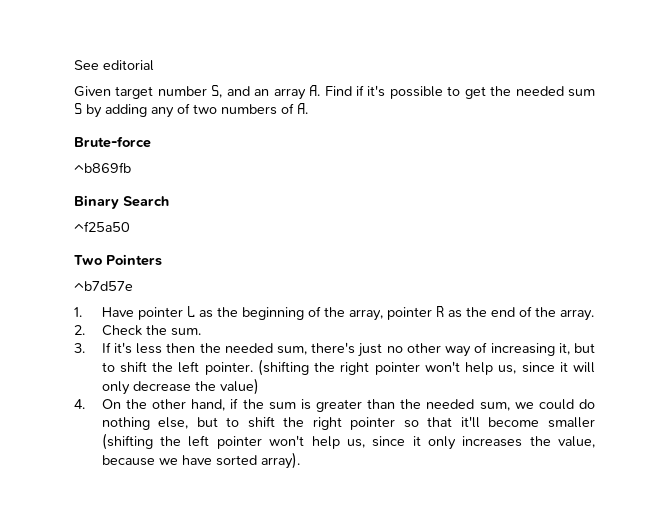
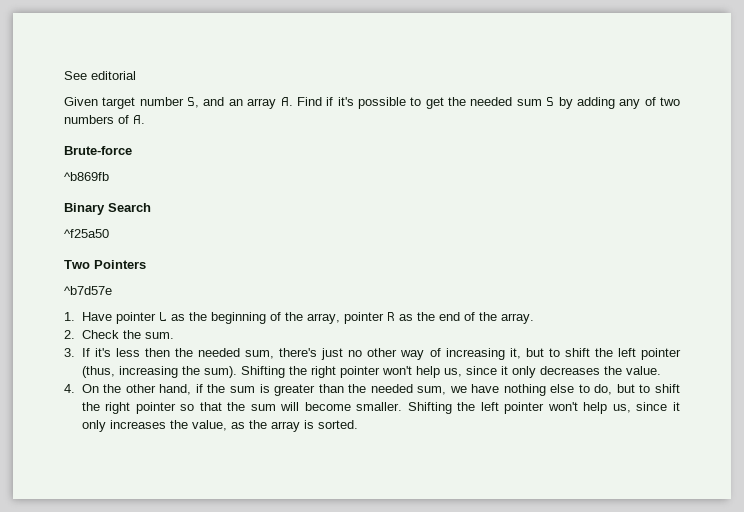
- 3. If it's less then the needed sum, there's just no other way of increasing it, but to shift the left pointer. (shifting the right pointer won't help us, since it will only decrease the value)
+ 3. If it's less then the needed sum, there's just no other way of increasing it, but to shift the left pointer (thus, increasing the sum). Shifting the right pointer won't help us, since it only decreases the value.
- 4. On the other hand, if the sum is greater than the needed sum, we could do nothing else, but to shift the right pointer so that it'll become smaller (shifting the left pointer won't help us, since it only increases the value, because we have sorted array).
+ 4. On the other hand, if the sum is greater than the needed sum, we have nothing else to do, but to shift the right pointer so that the sum will become smaller. Shifting the left pointer won't help us, since it only increases the value, as the array is sorted.

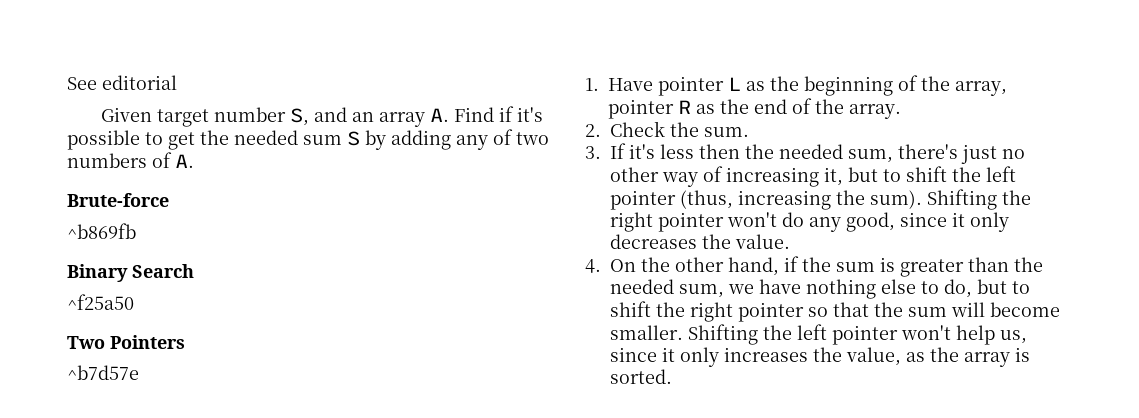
- Shifting the right pointer won't help us, since it only decreases the value.
+ Shifting the right pointer won't do any good, since it only decreases the value.

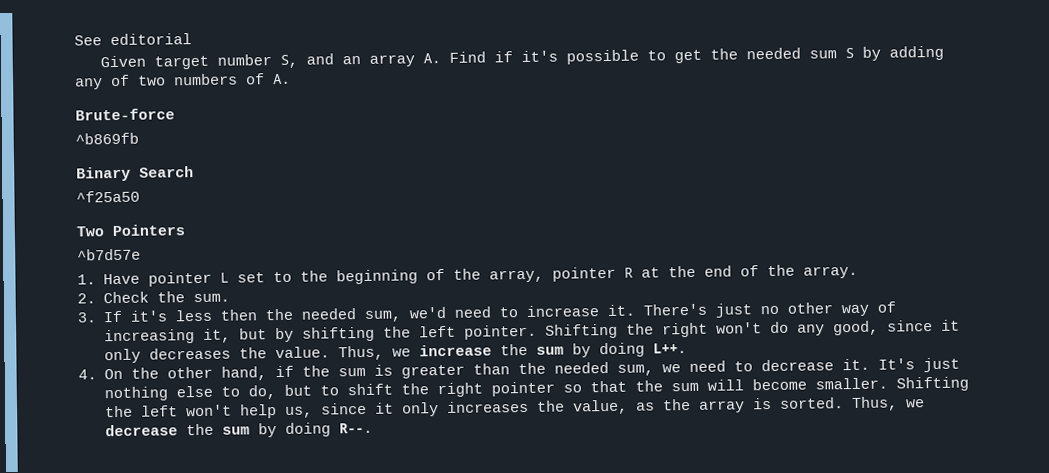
- 1. Have pointer L as the beginning of the array, pointer R as the end of the array.
+ 1. Have pointer L set to the beginning of the array, pointer R at the end of the array.
- 3. If it's less then the needed sum, there's just no other way of increasing it, but to shift the left pointer (thus, increasing the sum).
+ 3. If it's less then the needed sum, we'd need to increase it. There's just no other way of increasing it, but by shifting the left pointer.
- Shifting the right pointer won't do any good, since it only decreases the value.
+ Shifting the right won't do any good, since it only decreases the value. Thus, we increase the sum by doing L++.
- 4. On the other hand, if the sum is greater than the needed sum, we have nothing else to do, but to shift the right pointer so that the sum will become smaller.
+ 4. On the other hand, if the sum is greater than the needed sum, we need to decrease it. It's just nothing else to do, but to shift the right pointer so that the sum will become smaller.
- Shifting the left pointer won't help us, since it only increases the value, as the array is sorted.
+ Shifting the left won't help us, since it only increases the value, as the array is sorted.
+ Thus, we decrease the sum by doing R--.

